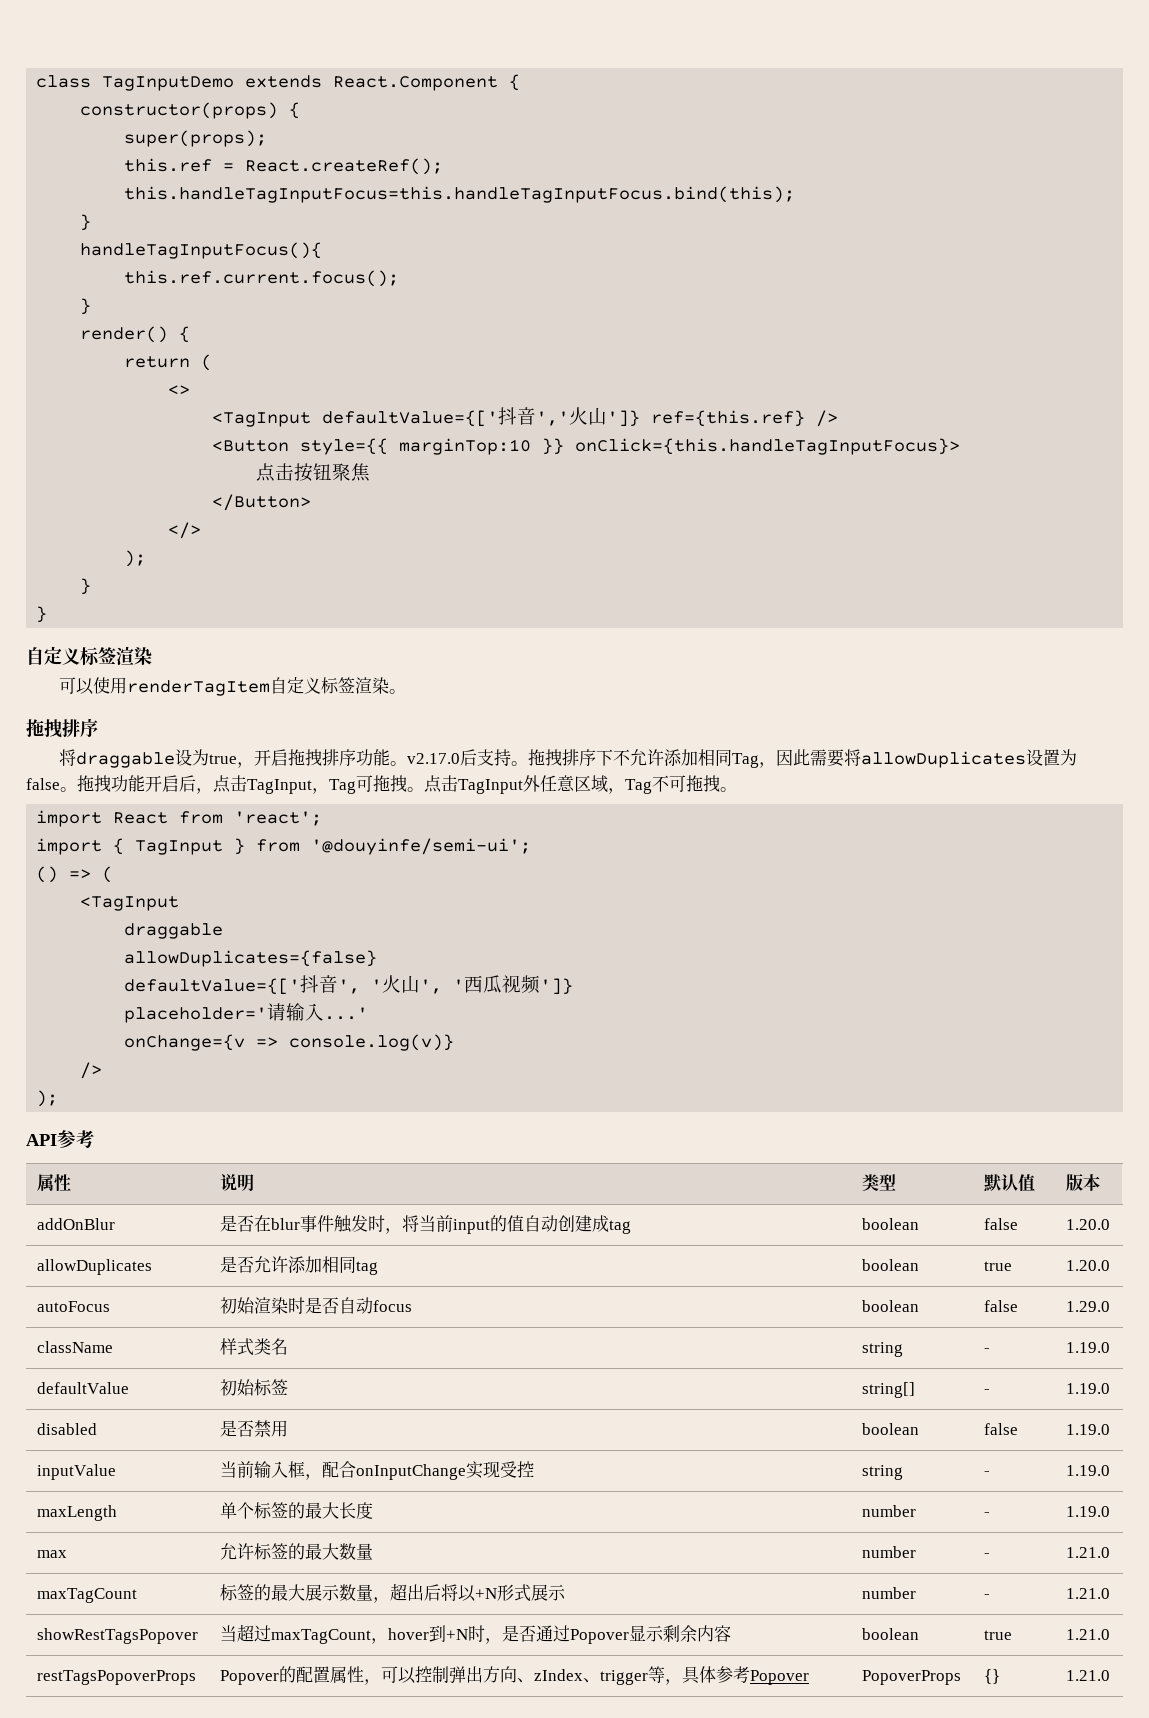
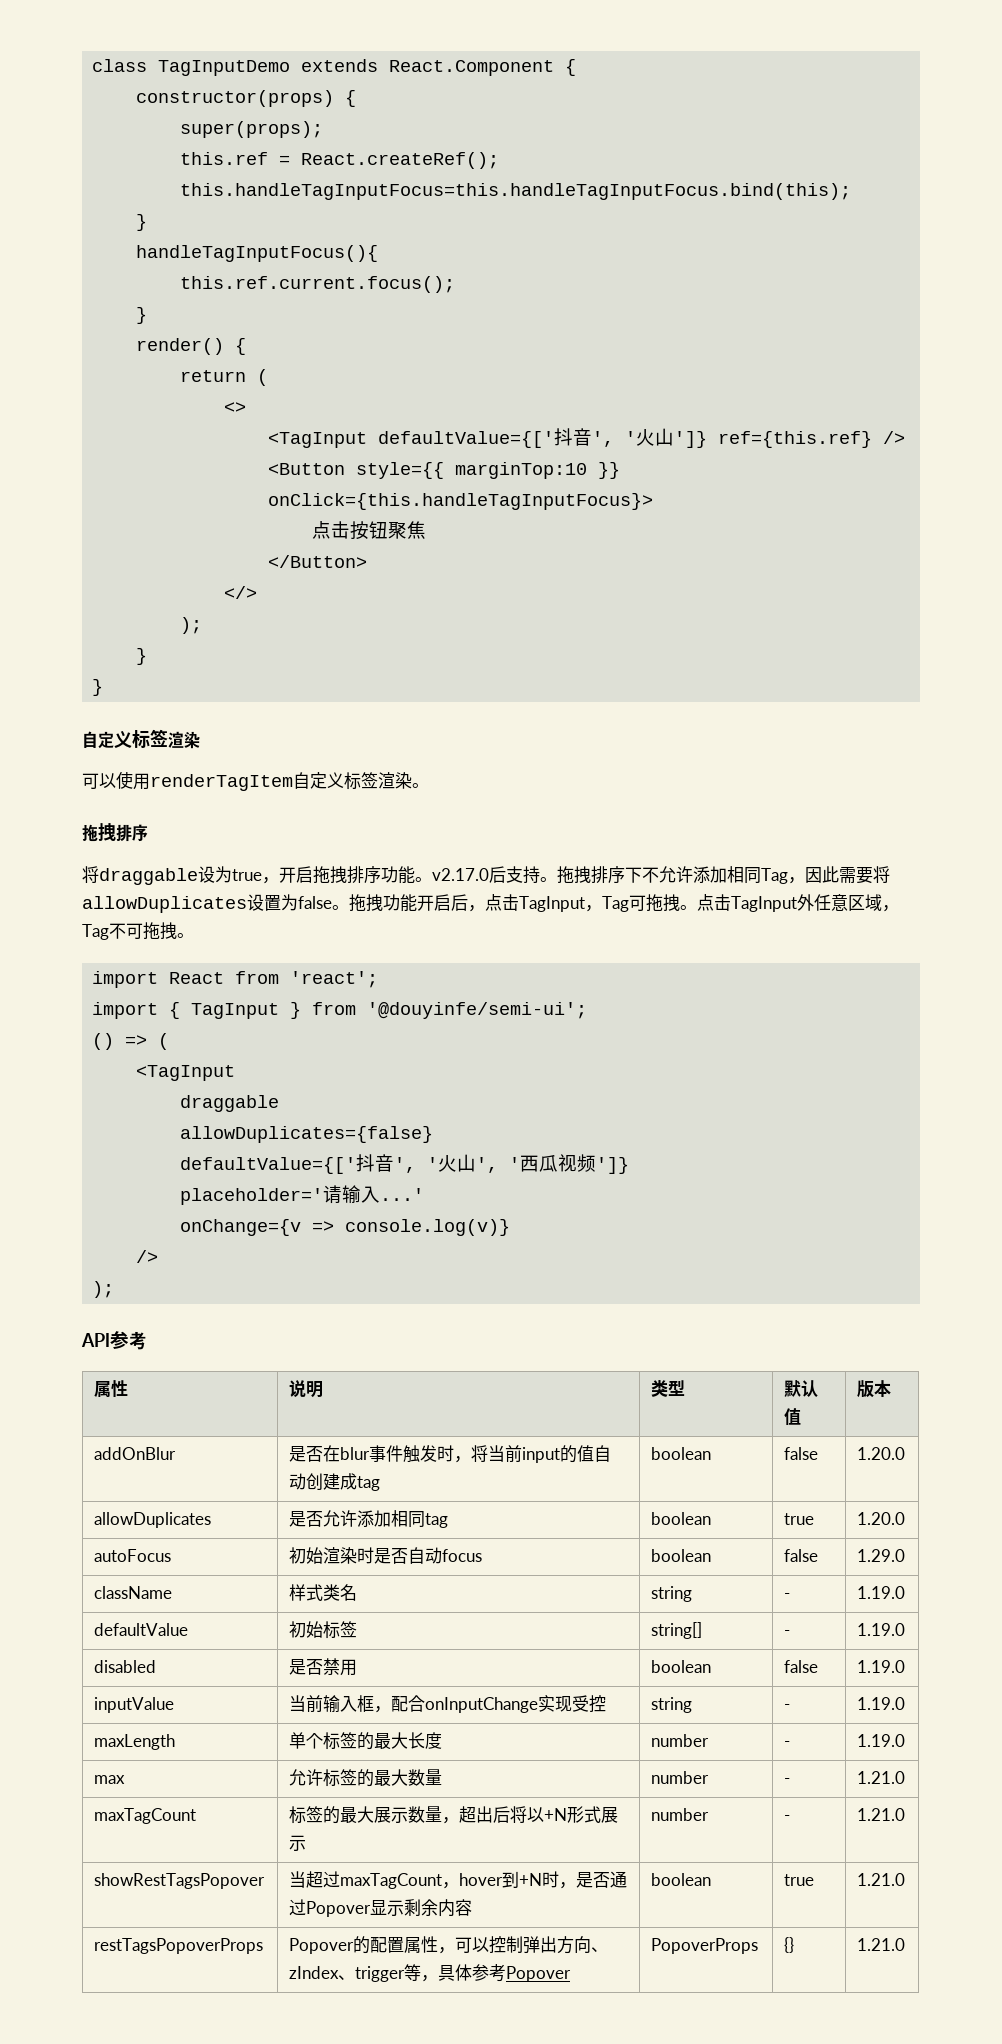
- <TagInput defaultValue={['抖音','火山']} ref={this.ref} />
+ <TagInput defaultValue={['抖音', '火山']} ref={this.ref} />

